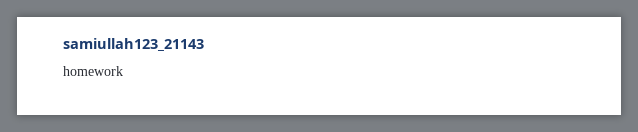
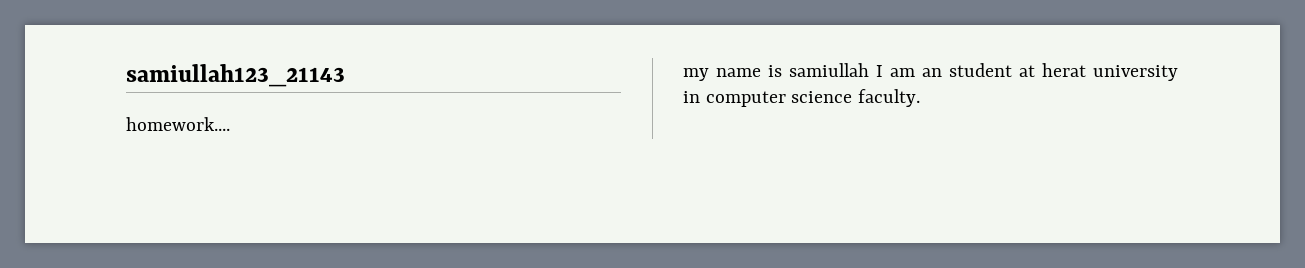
- homework
+ homework....
+ my name is samiullah I am an student at herat university in computer science faculty.

